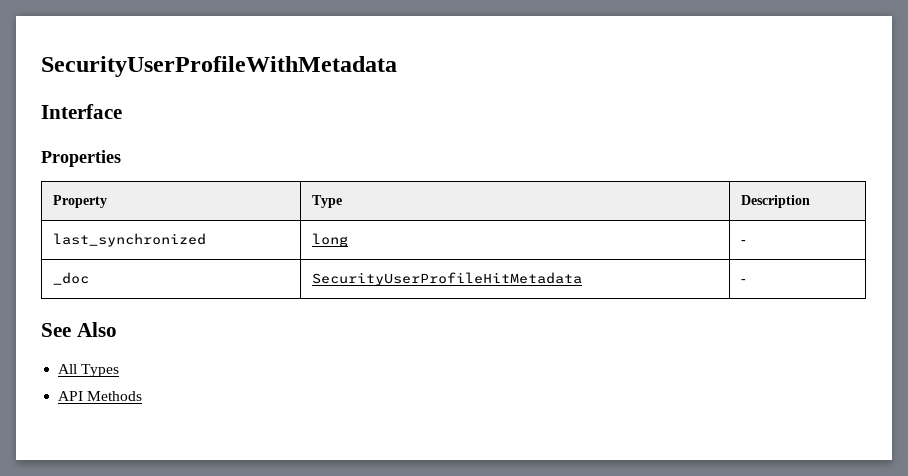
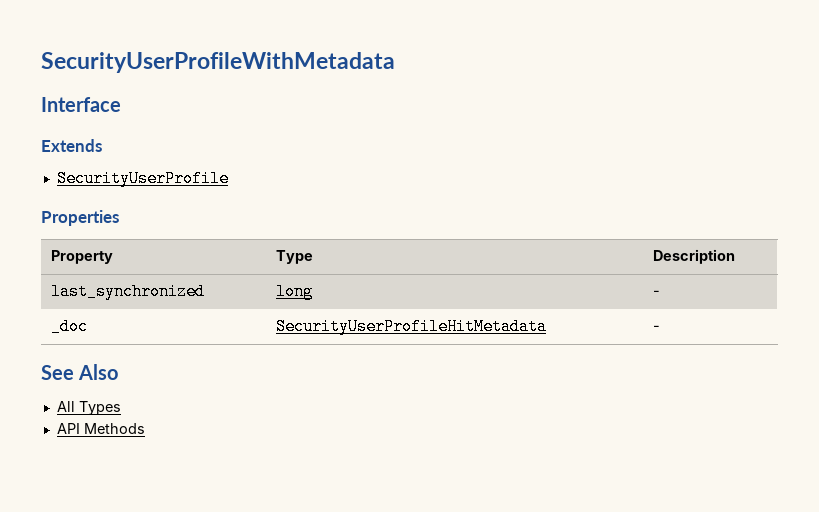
+ Extends
+ SecurityUserProfile

